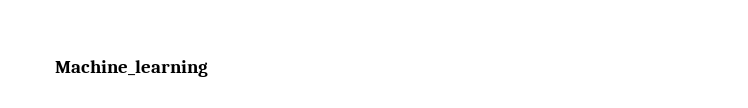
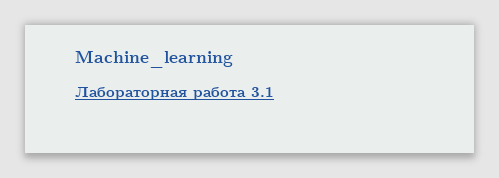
+ Лабораторная работа 3.1

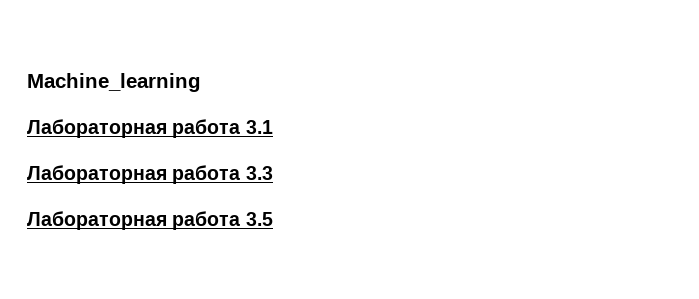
+ Лабораторная работа 3.3
+ Лабораторная работа 3.5

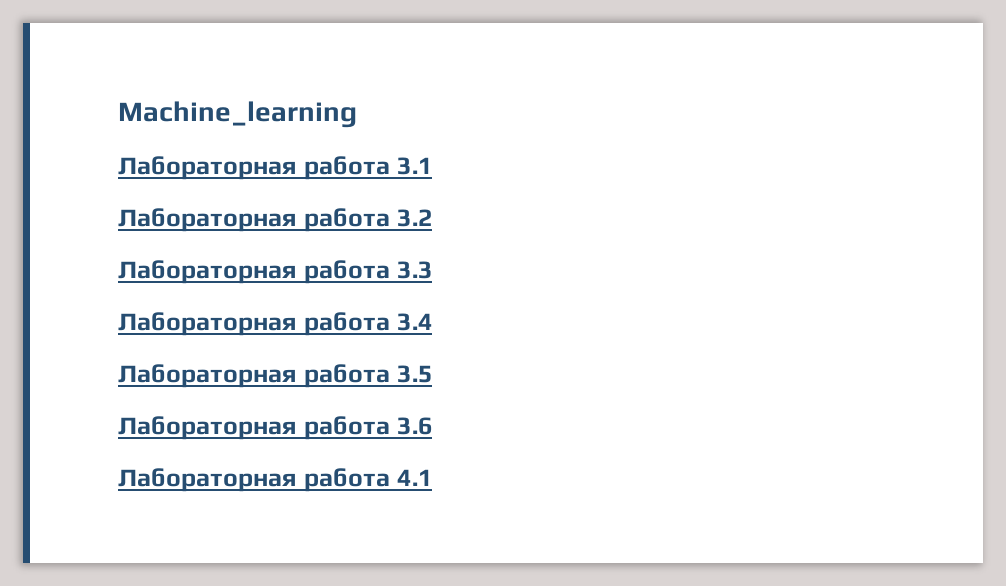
+ Лабораторная работа 3.2
+ Лабораторная работа 3.4
+ Лабораторная работа 3.6
+ Лабораторная работа 4.1

